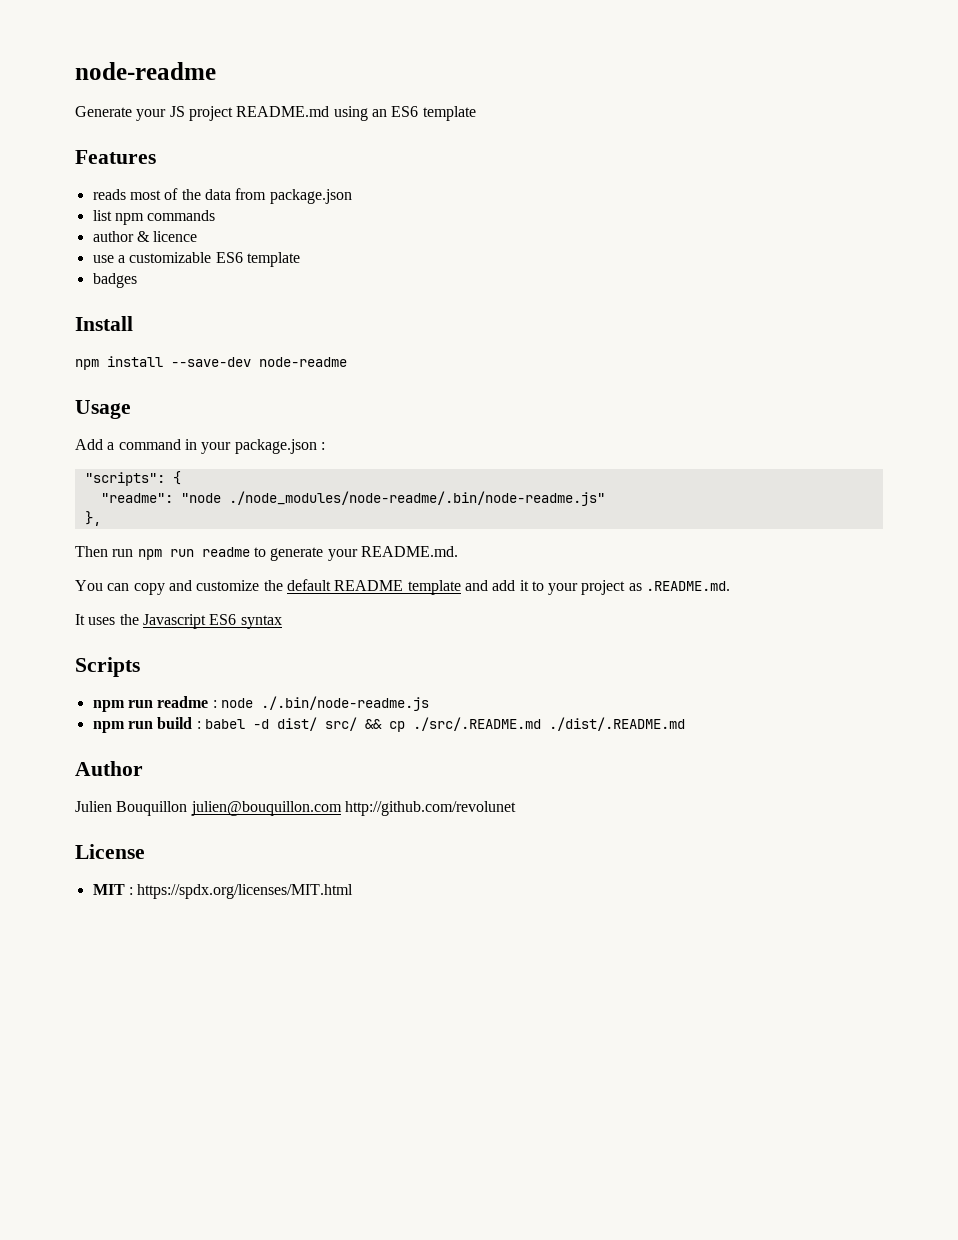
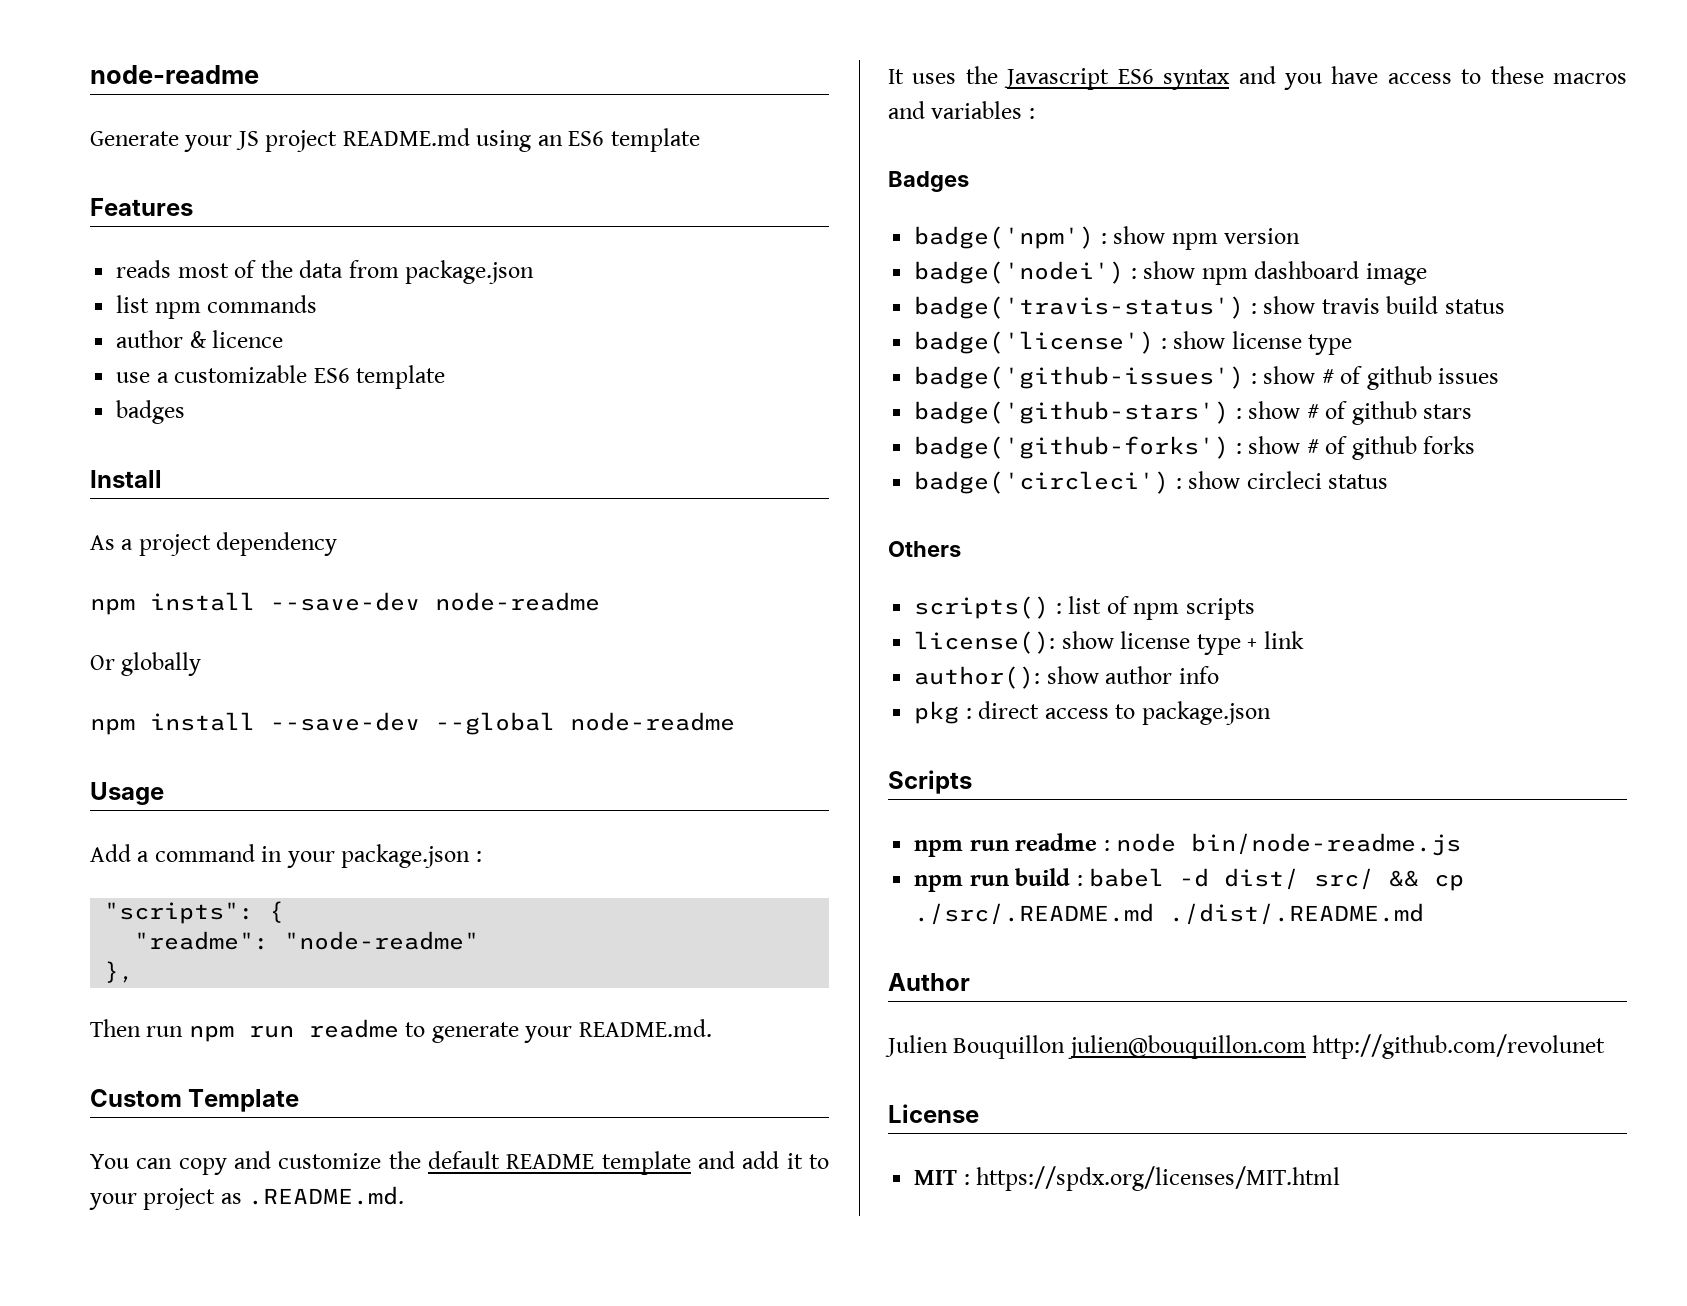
+ As a project dependency
+ Or globally
+ npm install --save-dev --global node-readme
- "readme": "node ./node_modules/node-readme/.bin/node-readme.js"
+ "readme": "node-readme"
+ Custom Template
- It uses the Javascript ES6 syntax
+ It uses the Javascript ES6 syntax and you have access to these macros and variables :
+ Badges
+ badge('npm') : show npm version
+ badge('nodei') : show npm dashboard image
+ badge('travis-status') : show travis build status
+ badge('license') : show license type
+ badge('github-issues') : show # of github issues
+ badge('github-stars') : show # of github stars
+ badge('github-forks') : show # of github forks
+ badge('circleci') : show circleci status
+ Others
+ scripts() : list of npm scripts
+ license(): show license type + link
+ author(): show author info
+ pkg : direct access to package.json
- npm run readme : node ./.bin/node-readme.js
+ npm run readme : node bin/node-readme.js

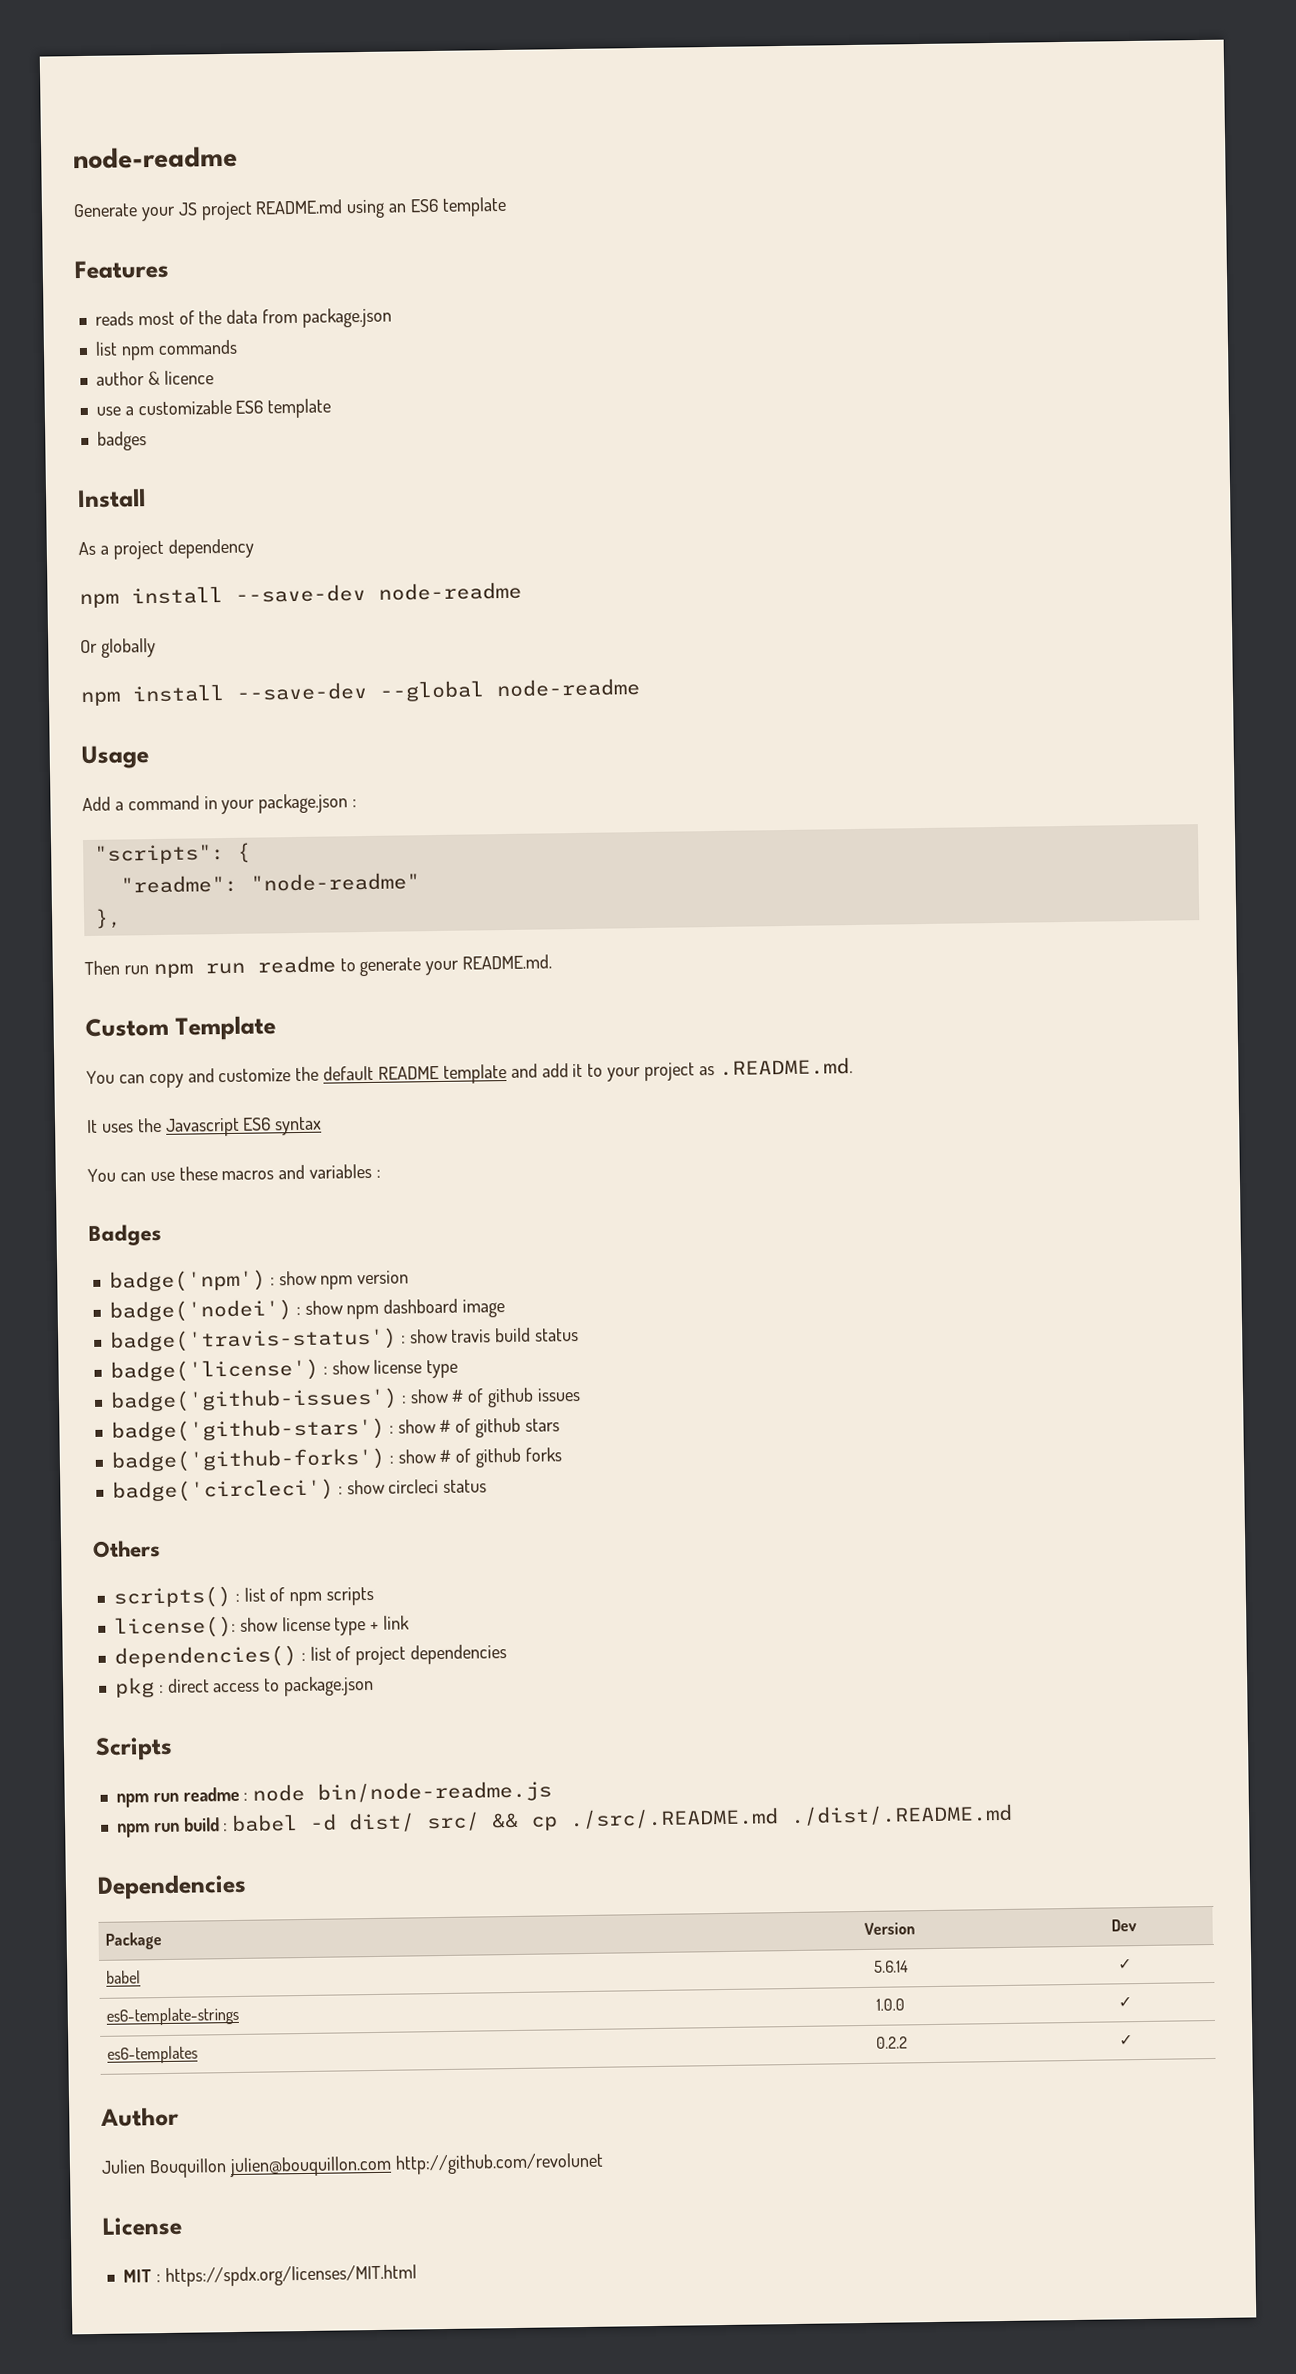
- It uses the Javascript ES6 syntax and you have access to these macros and variables :
+ It uses the Javascript ES6 syntax
+ You can use these macros and variables :
- author(): show author info
+ dependencies() : list of project dependencies
+ Dependencies
+ Package | Version | Dev
+ babel | 5.6.14 | ✓
+ es6-template-strings | 1.0.0 | ✓
+ es6-templates | 0.2.2 | ✓

